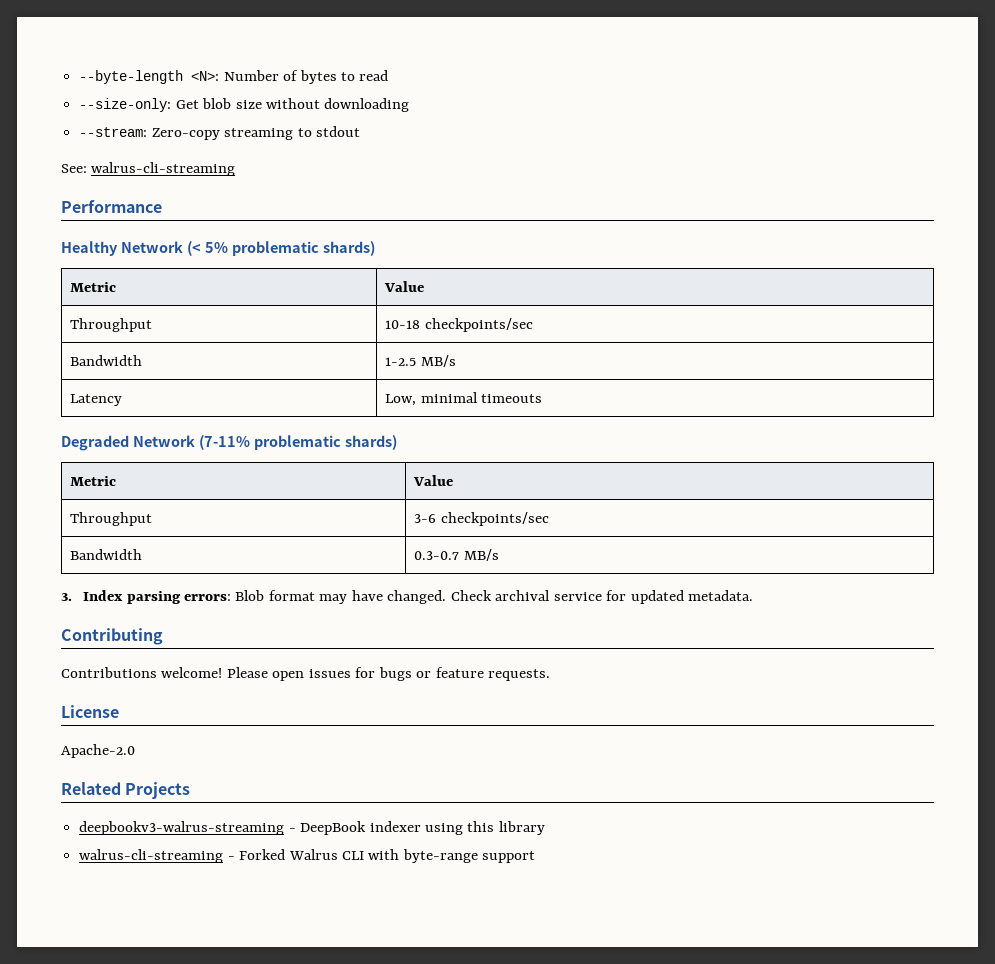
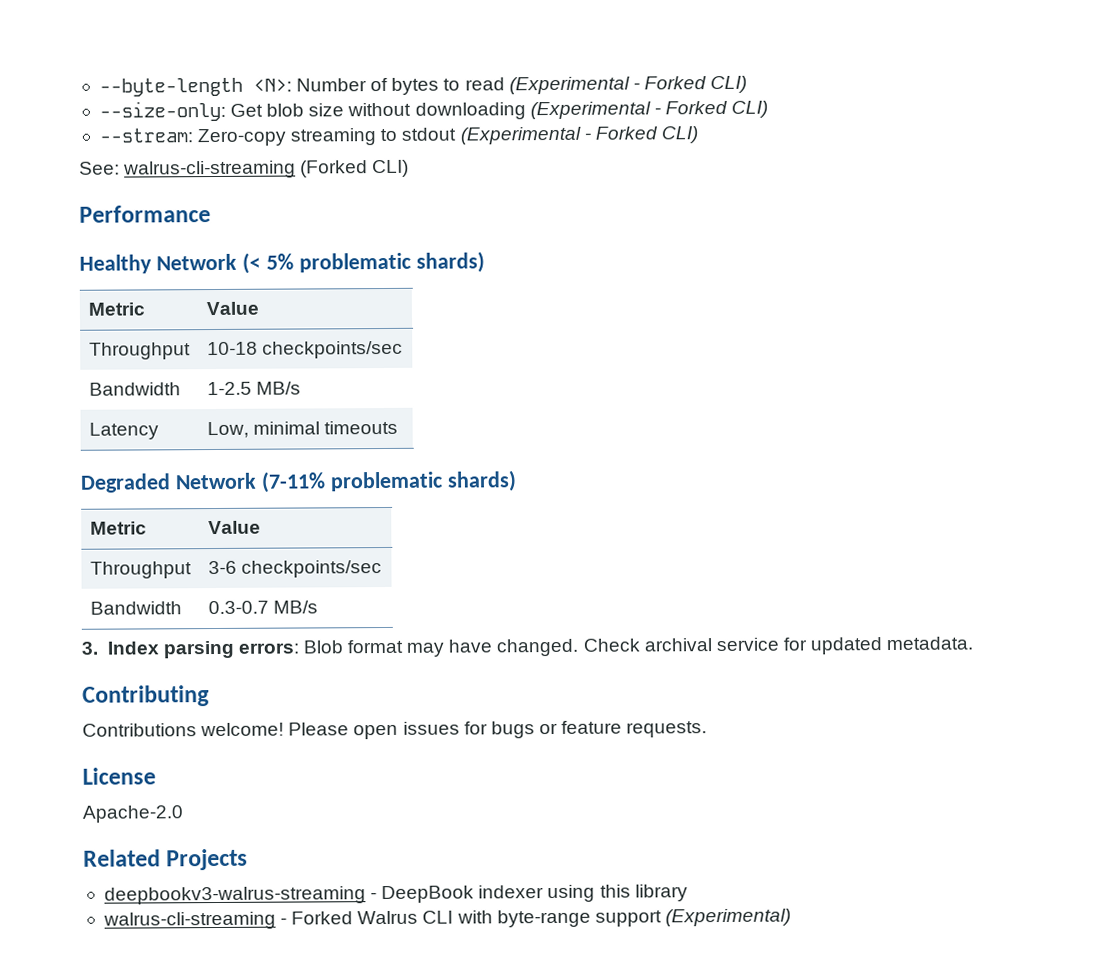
- --byte-length <N>: Number of bytes to read
+ --byte-length <N>: Number of bytes to read (Experimental - Forked CLI)
- --size-only: Get blob size without downloading
+ --size-only: Get blob size without downloading (Experimental - Forked CLI)
- --stream: Zero-copy streaming to stdout
+ --stream: Zero-copy streaming to stdout (Experimental - Forked CLI)
- See: walrus-cli-streaming
+ See: walrus-cli-streaming (Forked CLI)
- walrus-cli-streaming - Forked Walrus CLI with byte-range support
+ walrus-cli-streaming - Forked Walrus CLI with byte-range support (Experimental)

